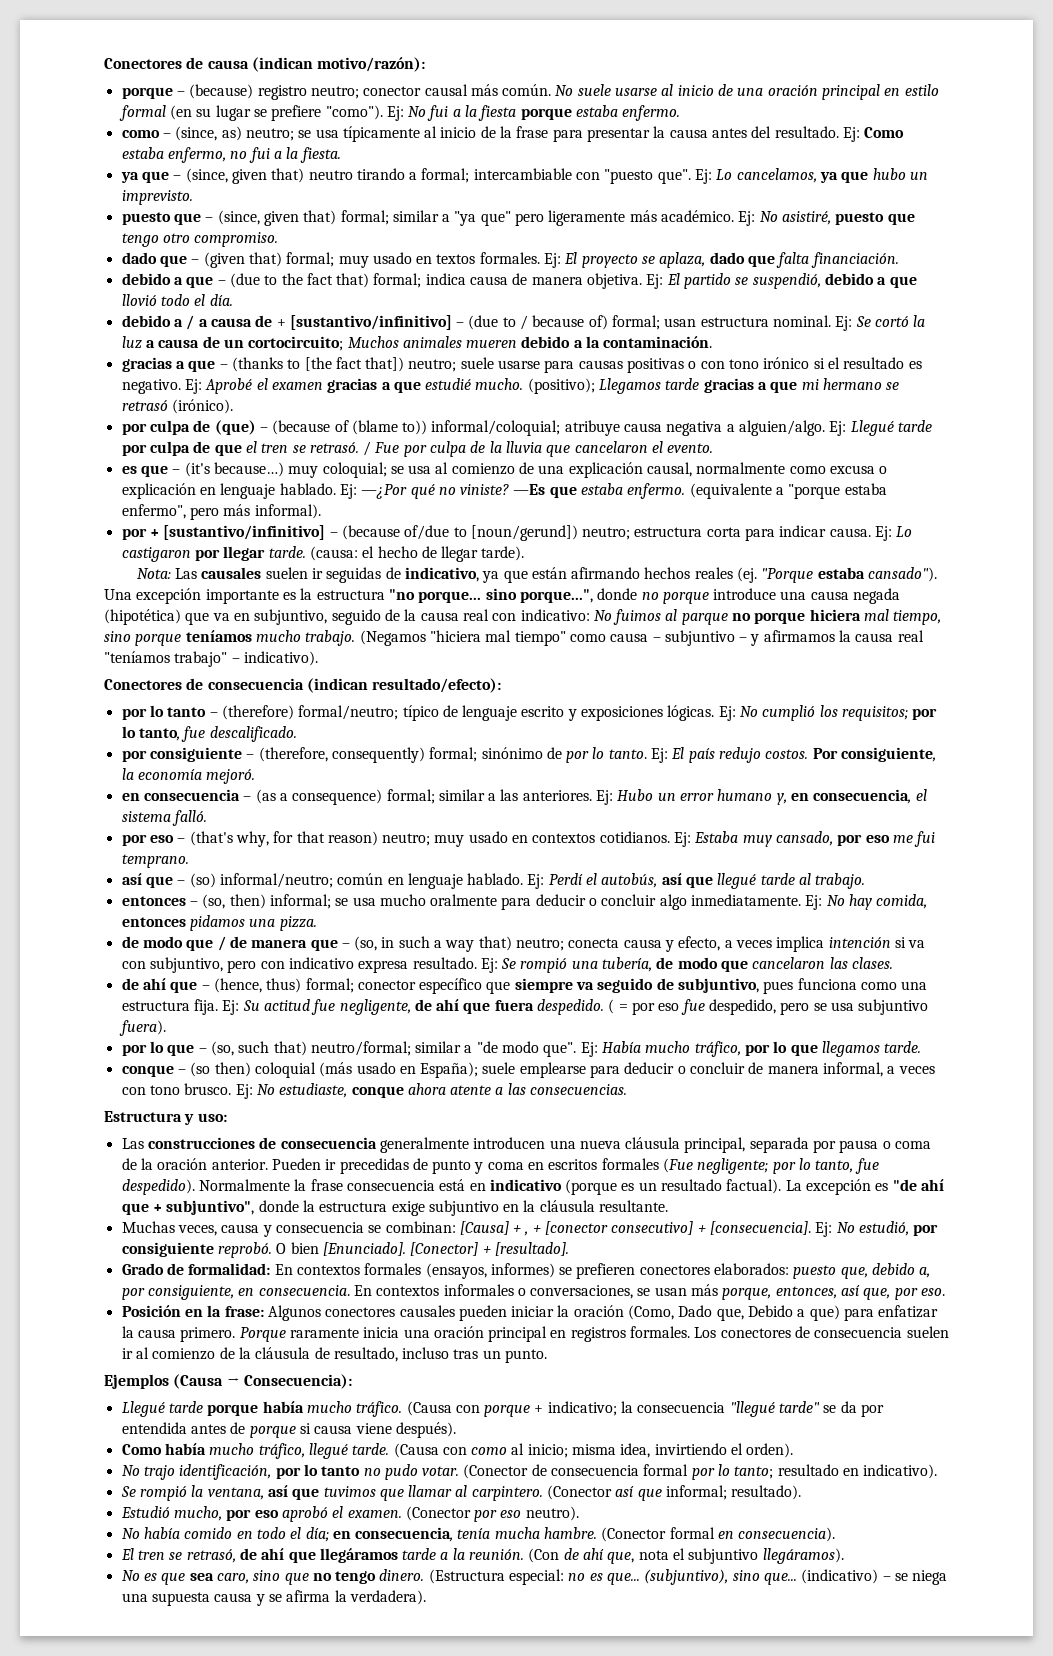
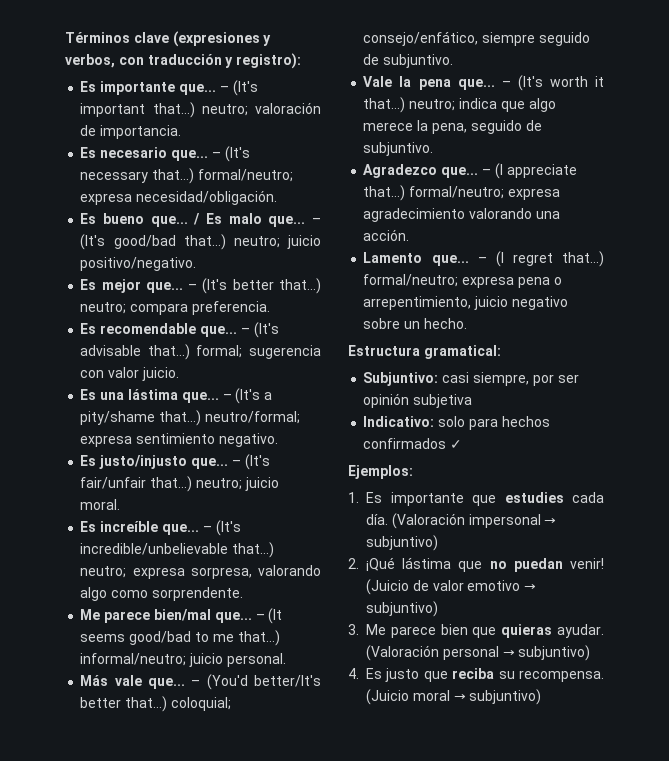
- Conectores de causa (indican motivo/razón):
- porque – (because) registro neutro; conector causal más común. No suele usarse al inicio de una oración principal en estilo formal (en su lugar se prefiere "como"). Ej: No fui a la fiesta porque estaba enfermo.
- como – (since, as) neutro; se usa típicamente al inicio de la frase para presentar la causa antes del resultado. Ej: Como estaba enfermo, no fui a la fiesta.
- ya que – (since, given that) neutro tirando a formal; intercambiable con "puesto que". Ej: Lo cancelamos, ya que hubo un imprevisto.
- puesto que – (since, given that) formal; similar a "ya que" pero ligeramente más académico. Ej: No asistiré, puesto que tengo otro compromiso.
- dado que – (given that) formal; muy usado en textos formales. Ej: El proyecto se aplaza, dado que falta financiación.
- debido a que – (due to the fact that) formal; indica causa de manera objetiva. Ej: El partido se suspendió, debido a que llovió todo el día.
- debido a / a causa de + [sustantivo/infinitivo] – (due to / because of) formal; usan estructura nominal. Ej: Se cortó la luz a causa de un cortocircuito; Muchos animales mueren debido a la contaminación.
- gracias a que – (thanks to [the fact that]) neutro; suele usarse para causas positivas o con tono irónico si el resultado es negativo. Ej: Aprobé el examen gracias a que estudié mucho. (positivo); Llegamos tarde gracias a que mi hermano se retrasó (irónico).
- por culpa de (que) – (because of (blame to)) informal/coloquial; atribuye causa negativa a alguien/algo. Ej: Llegué tarde por culpa de que el tren se retrasó. / Fue por culpa de la lluvia que cancelaron el evento.
- es que – (it's because…) muy coloquial; se usa al comienzo de una explicación causal, normalmente como excusa o explicación en lenguaje hablado. Ej: —¿Por qué no viniste? —Es que estaba enfermo. (equivalente a "porque estaba enfermo", pero más informal).
- por + [sustantivo/infinitivo] – (because of/due to [noun/gerund]) neutro; estructura corta para indicar causa. Ej: Lo castigaron por llegar tarde. (causa: el hecho de llegar tarde).
- Nota: Las causales suelen ir seguidas de indicativo, ya que están afirmando hechos reales (ej. "Porque estaba cansado"). Una excepción importante es la estructura "no porque... sino porque...", donde no porque introduce una causa negada (hipotética) que va en subjuntivo, seguido de la causa real con indicativo: No fuimos al parque no porque hiciera mal tiempo, sino porque teníamos mucho trabajo. (Negamos "hiciera mal tiempo" como causa – subjuntivo – y afirmamos la causa real "teníamos trabajo" – indicativo).
- Conectores de consecuencia (indican resultado/efecto):
- por lo tanto – (therefore) formal/neutro; típico de lenguaje escrito y exposiciones lógicas. Ej: No cumplió los requisitos; por lo tanto, fue descalificado.
- por consiguiente – (therefore, consequently) formal; sinónimo de por lo tanto. Ej: El país redujo costos. Por consiguiente, la economía mejoró.
- en consecuencia – (as a consequence) formal; similar a las anteriores. Ej: Hubo un error humano y, en consecuencia, el sistema falló.
- por eso – (that's why, for that reason) neutro; muy usado en contextos cotidianos. Ej: Estaba muy cansado, por eso me fui temprano.
- así que – (so) informal/neutro; común en lenguaje hablado. Ej: Perdí el autobús, así que llegué tarde al trabajo.
- entonces – (so, then) informal; se usa mucho oralmente para deducir o concluir algo inmediatamente. Ej: No hay comida, entonces pidamos una pizza.
- de modo que / de manera que – (so, in such a way that) neutro; conecta causa y efecto, a veces implica intención si va con subjuntivo, pero con indicativo expresa resultado. Ej: Se rompió una tubería, de modo que cancelaron las clases.
- de ahí que – (hence, thus) formal; conector específico que siempre va seguido de subjuntivo, pues funciona como una estructura fija. Ej: Su actitud fue negligente, de ahí que fuera despedido. ( = por eso fue despedido, pero se usa subjuntivo fuera).
- por lo que – (so, such that) neutro/formal; similar a "de modo que". Ej: Había mucho tráfico, por lo que llegamos tarde.
- conque – (so then) coloquial (más usado en España); suele emplearse para deducir o concluir de manera informal, a veces con tono brusco. Ej: No estudiaste, conque ahora atente a las consecuencias.
- Estructura y uso:
- Las construcciones de consecuencia generalmente introducen una nueva cláusula principal, separada por pausa o coma de la oración anterior. Pueden ir precedidas de punto y coma en escritos formales (Fue negligente; por lo tanto, fue despedido). Normalmente la frase consecuencia está en indicativo (porque es un resultado factual). La excepción es "de ahí que + subjuntivo", donde la estructura exige subjuntivo en la cláusula resultante.
- Muchas veces, causa y consecuencia se combinan: [Causa] + , + [conector consecutivo] + [consecuencia]. Ej: No estudió, por consiguiente reprobó. O bien [Enunciado]. [Conector] + [resultado].
- Grado de formalidad: En contextos formales (ensayos, informes) se prefieren conectores elaborados: puesto que, debido a, por consiguiente, en consecuencia. En contextos informales o conversaciones, se usan más porque, entonces, así que, por eso.
- Posición en la frase: Algunos conectores causales pueden iniciar la oración (Como, Dado que, Debido a que) para enfatizar la causa primero. Porque raramente inicia una oración principal en registros formales. Los conectores de consecuencia suelen ir al comienzo de la cláusula de resultado, incluso tras un punto.
- Ejemplos (Causa → Consecuencia):
- Llegué tarde porque había mucho tráfico. (Causa con porque + indicativo; la consecuencia "llegué tarde" se da por entendida antes de porque si causa viene después).
- Como había mucho tráfico, llegué tarde. (Causa con como al inicio; misma idea, invirtiendo el orden).
- No trajo identificación, por lo tanto no pudo votar. (Conector de consecuencia formal por lo tanto; resultado en indicativo).
- Se rompió la ventana, así que tuvimos que llamar al carpintero. (Conector así que informal; resultado).
- Estudió mucho, por eso aprobó el examen. (Conector por eso neutro).
- No había comido en todo el día; en consecuencia, tenía mucha hambre. (Conector formal en consecuencia).
- El tren se retrasó, de ahí que llegáramos tarde a la reunión. (Con de ahí que, nota el subjuntivo llegáramos).
- No es que sea caro, sino que no tengo dinero. (Estructura especial: no es que... (subjuntivo), sino que... (indicativo) – se niega una supuesta causa y se afirma la verdadera).
+ Términos clave (expresiones y verbos, con traducción y registro):
+ Es importante que... – (It's important that…) neutro; valoración de importancia.
+ Es necesario que... – (It's necessary that…) formal/neutro; expresa necesidad/obligación.
+ Es bueno que... / Es malo que... – (It's good/bad that…) neutro; juicio positivo/negativo.
+ Es mejor que... – (It's better that…) neutro; compara preferencia.
+ Es recomendable que... – (It's advisable that…) formal; sugerencia con valor juicio.
+ Es una lástima que... – (It's a pity/shame that…) neutro/formal; expresa sentimiento negativo.
+ Es justo/injusto que... – (It's fair/unfair that…) neutro; juicio moral.
+ Es increíble que... – (It's incredible/unbelievable that…) neutro; expresa sorpresa, valorando algo como sorprendente.
+ Me parece bien/mal que... – (It seems good/bad to me that…) informal/neutro; juicio personal.
+ Más vale que... – (You'd better/It's better that…) coloquial; consejo/enfático, siempre seguido de subjuntivo.
+ Vale la pena que... – (It's worth it that…) neutro; indica que algo merece la pena, seguido de subjuntivo.
+ Agradezco que... – (I appreciate that…) formal/neutro; expresa agradecimiento valorando una acción.
+ Lamento que... – (I regret that…) formal/neutro; expresa pena o arrepentimiento, juicio negativo sobre un hecho.
+ Estructura gramatical:
+ Subjuntivo: casi siempre, por ser opinión subjetiva
+ Indicativo: solo para hechos confirmados ✓
+ Ejemplos:
+ 1. Es importante que estudies cada día. (Valoración impersonal → subjuntivo)
+ 2. ¡Qué lástima que no puedan venir! (Juicio de valor emotivo → subjuntivo)
+ 3. Me parece bien que quieras ayudar. (Valoración personal → subjuntivo)
+ 4. Es justo que reciba su recompensa. (Juicio moral → subjuntivo)

